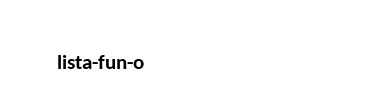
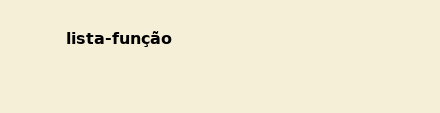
- lista-fun-o
+ lista-função

